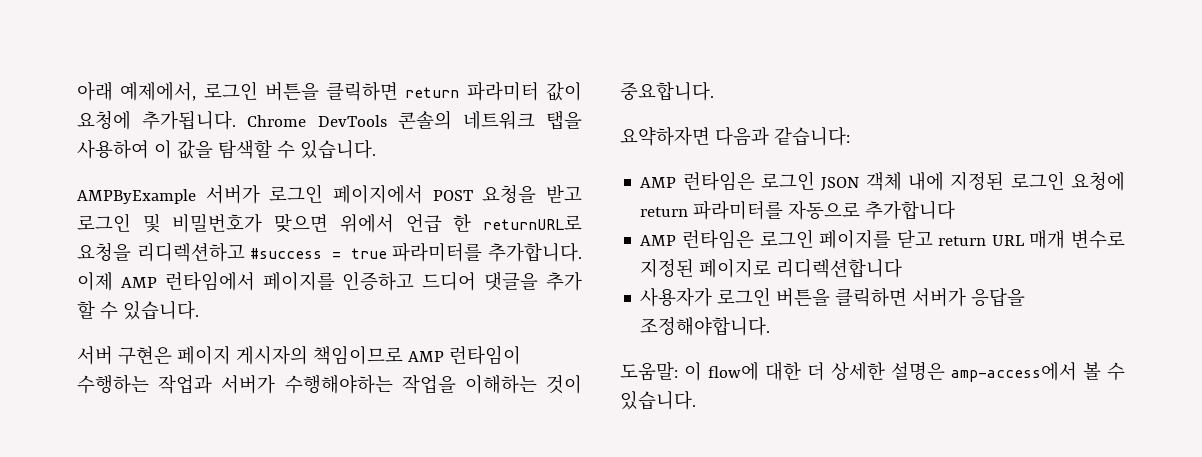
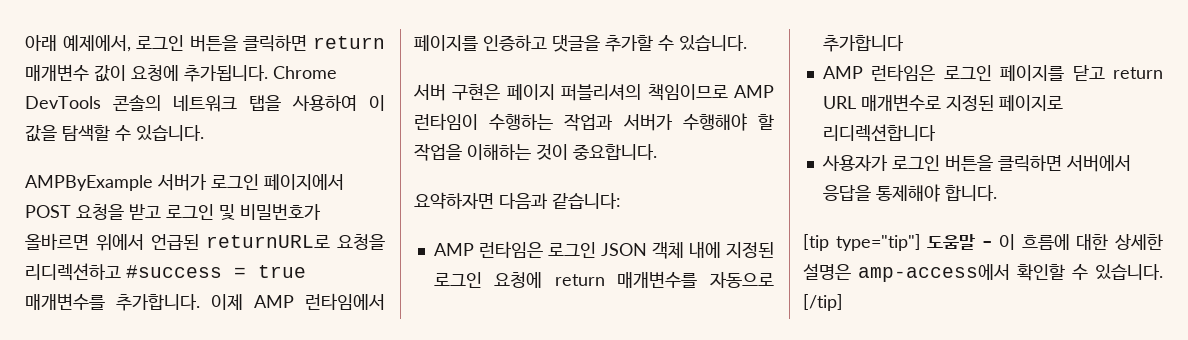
- 아래 예제에서, 로그인 버튼을 클릭하면 return 파라미터 값이 요청에 추가됩니다.
+ 아래 예제에서, 로그인 버튼을 클릭하면 return 매개변수 값이 요청에 추가됩니다.
- AMPByExample 서버가 로그인 페이지에서 POST 요청을 받고 로그인 및 비밀번호가 맞으면 위에서 언급 한 returnURL로 요청을 리디렉션하고 #success = true 파라미터를 추가합니다.
+ AMPByExample 서버가 로그인 페이지에서 POST 요청을 받고 로그인 및 비밀번호가 올바르면 위에서 언급된 returnURL로 요청을 리디렉션하고 #success = true 매개변수를 추가합니다.
- 이제 AMP 런타임에서 페이지를 인증하고 드디어 댓글을 추가 할 수 있습니다.
+ 이제 AMP 런타임에서 페이지를 인증하고 댓글을 추가할 수 있습니다.
- 서버 구현은 페이지 게시자의 책임이므로 AMP 런타임이 수행하는 작업과 서버가 수행해야하는 작업을 이해하는 것이 중요합니다.
+ 서버 구현은 페이지 퍼블리셔의 책임이므로 AMP 런타임이 수행하는 작업과 서버가 수행해야 할 작업을 이해하는 것이 중요합니다.
- AMP 런타임은 로그인 JSON 객체 내에 지정된 로그인 요청에 return 파라미터를 자동으로 추가합니다
+ AMP 런타임은 로그인 JSON 객체 내에 지정된 로그인 요청에 return 매개변수를 자동으로 추가합니다
- AMP 런타임은 로그인 페이지를 닫고 return URL 매개 변수로 지정된 페이지로 리디렉션합니다
+ AMP 런타임은 로그인 페이지를 닫고 return URL 매개변수로 지정된 페이지로 리디렉션합니다
- 사용자가 로그인 버튼을 클릭하면 서버가 응답을 조정해야합니다.
- 도움말: 이 flow에 대한 더 상세한 설명은 amp-access에서 볼 수 있습니다.
+ 사용자가 로그인 버튼을 클릭하면 서버에서 응답을 통제해야 합니다.
+ [tip type="tip"] 도움말 – 이 흐름에 대한 상세한 설명은 amp-access에서 확인할 수 있습니다. [/tip]

